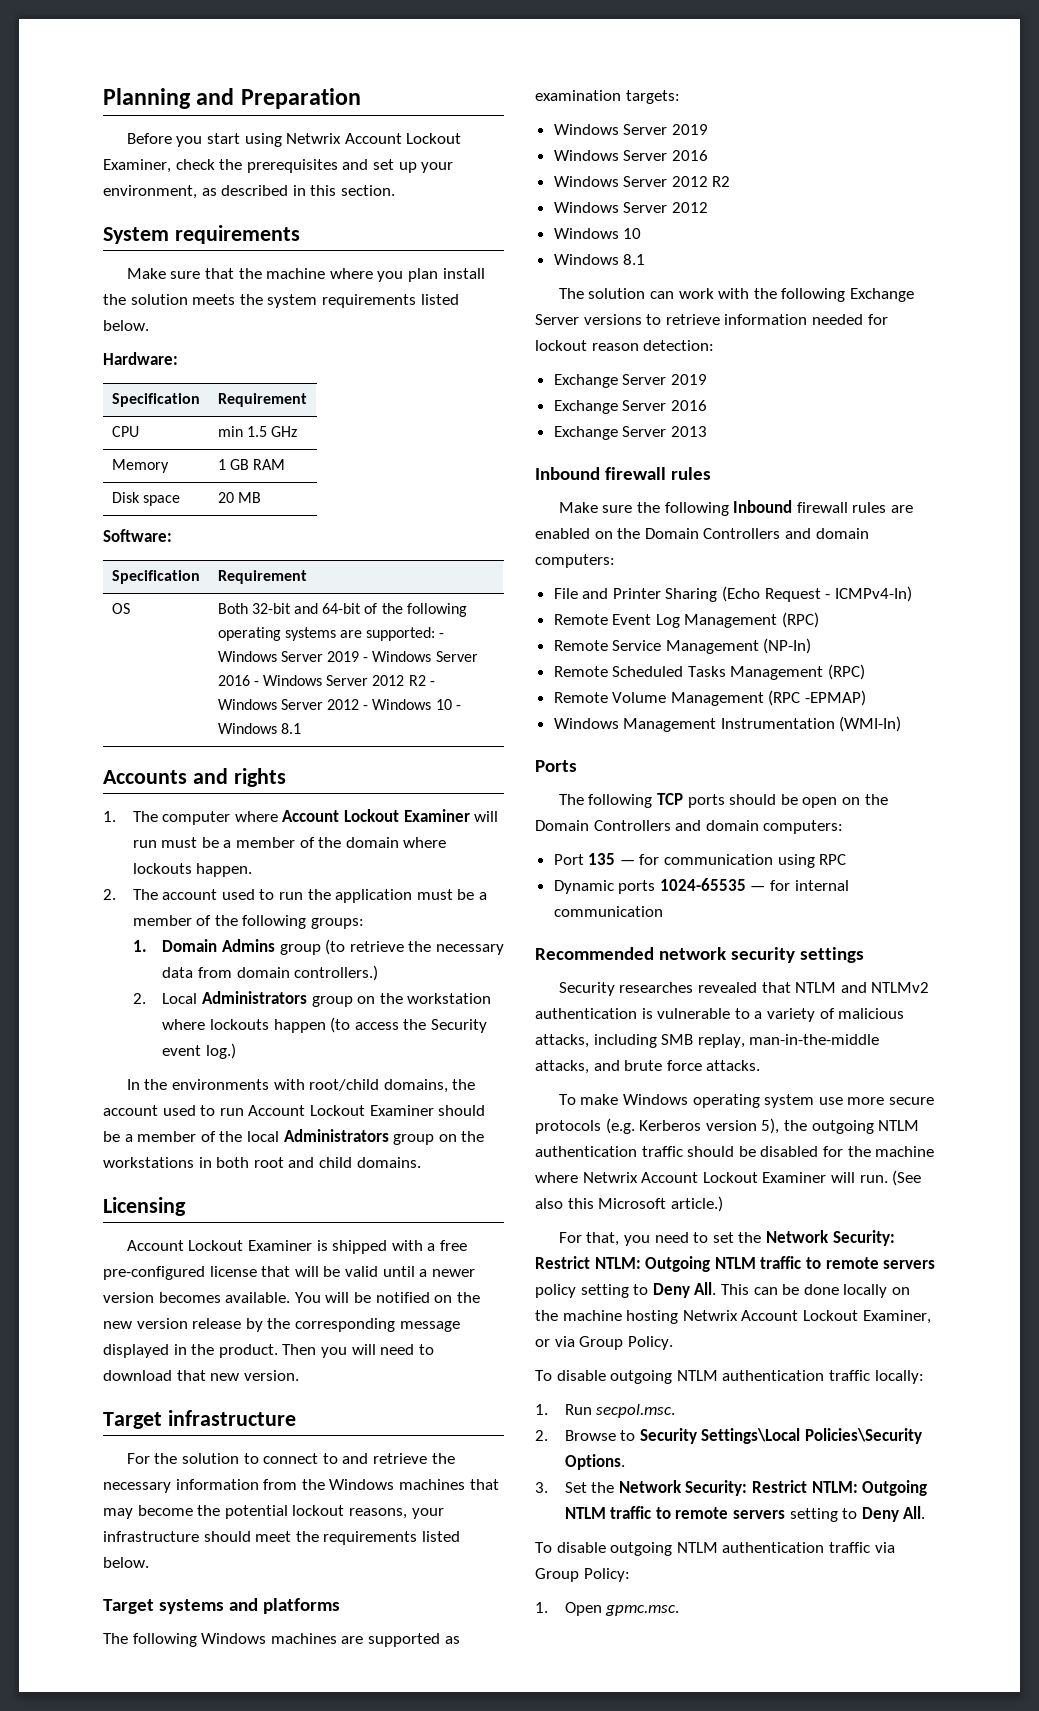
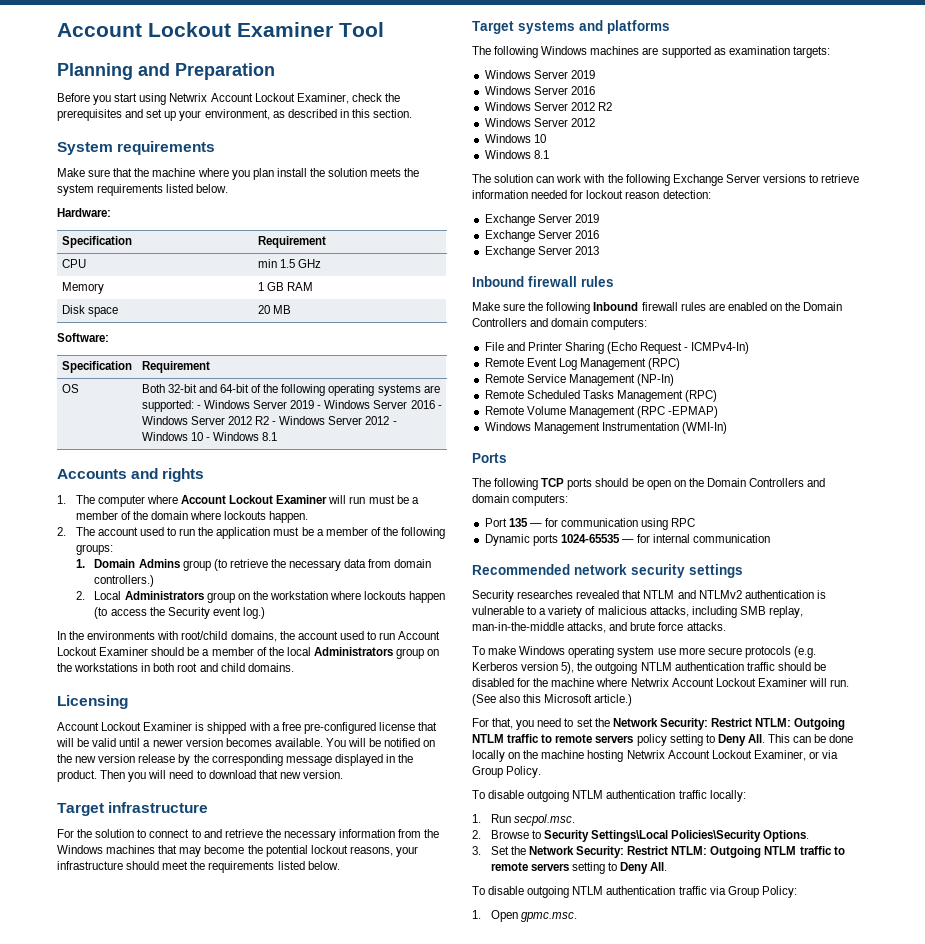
+ Account Lockout Examiner Tool

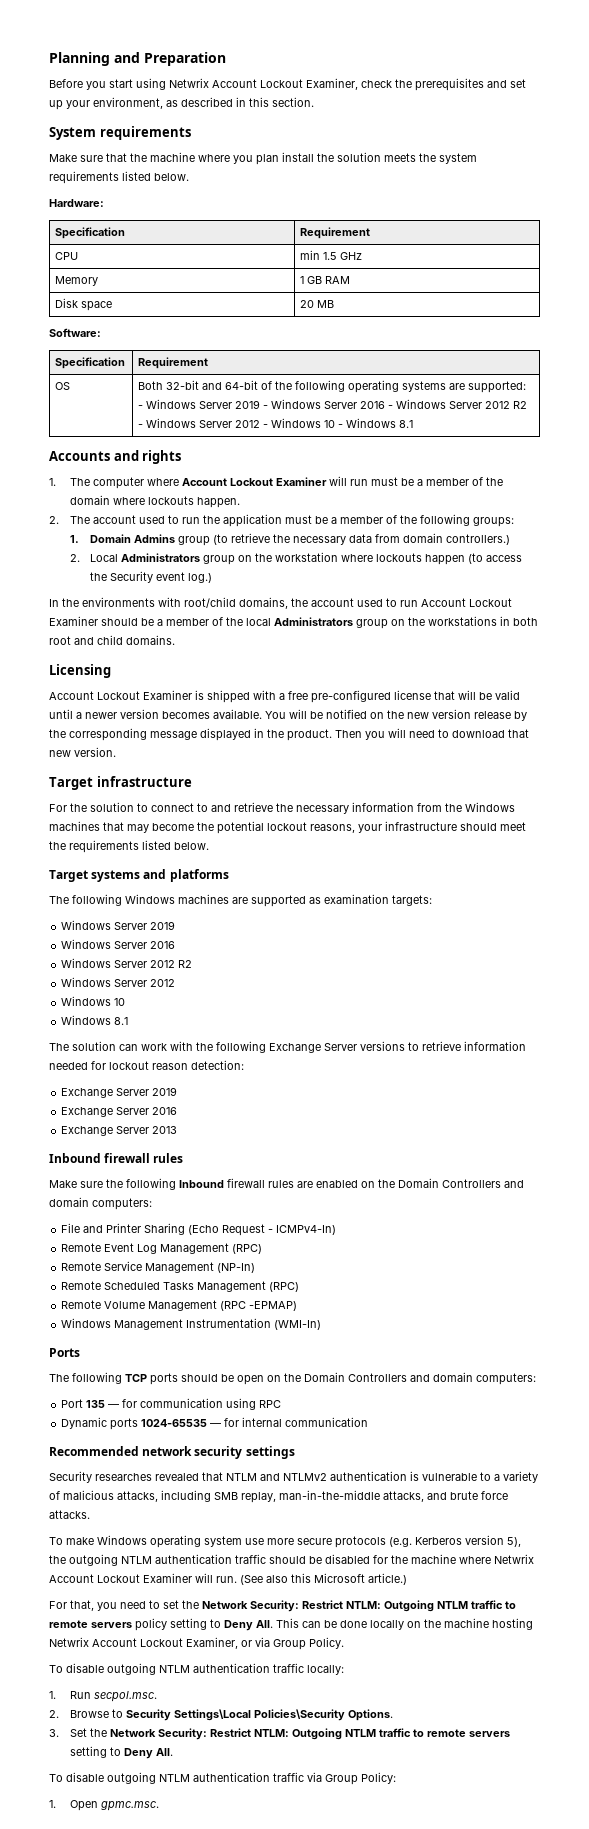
- Account Lockout Examiner Tool

